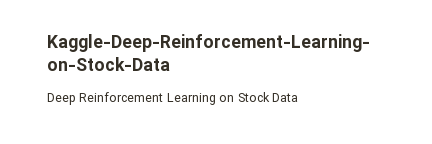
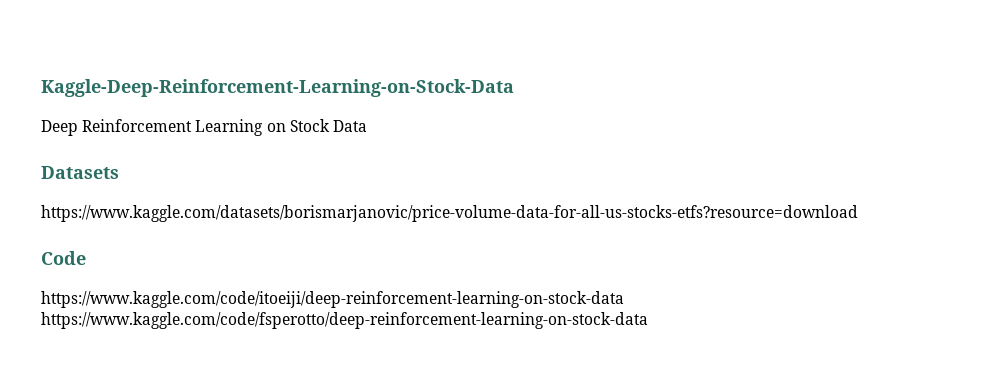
+ Datasets
+ https://www.kaggle.com/datasets/borismarjanovic/price-volume-data-for-all-us-stocks-etfs?resource=download
+ Code
+ https://www.kaggle.com/code/itoeiji/deep-reinforcement-learning-on-stock-data https://www.kaggle.com/code/fsperotto/deep-reinforcement-learning-on-stock-data

